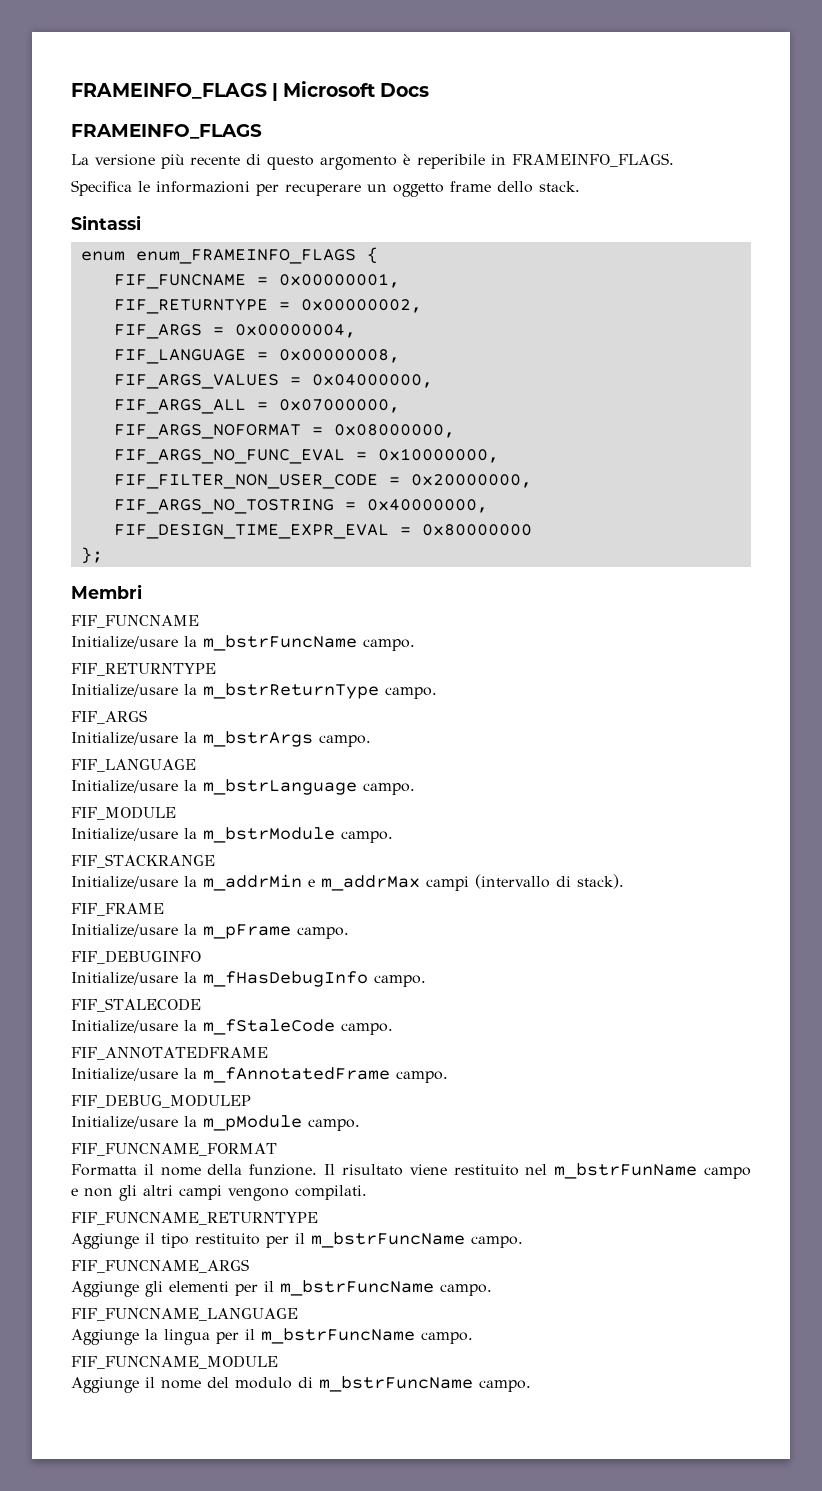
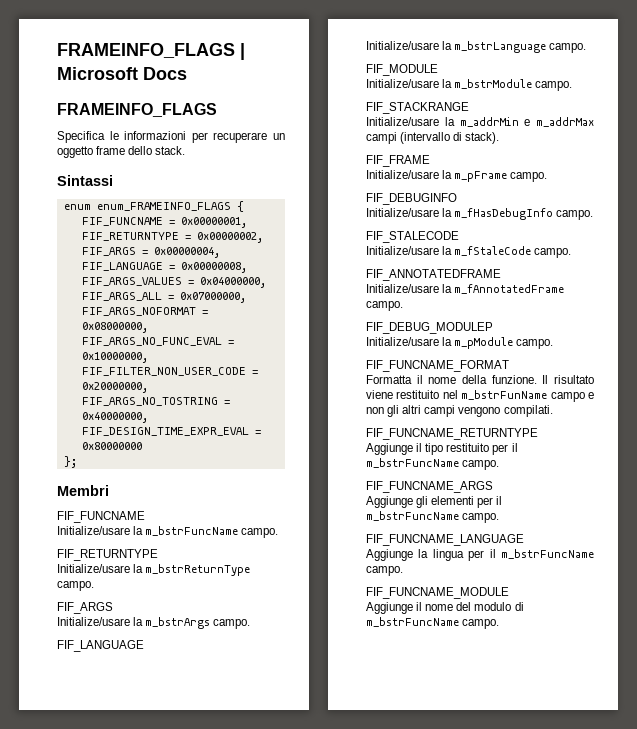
- La versione più recente di questo argomento è reperibile in FRAMEINFO_FLAGS.

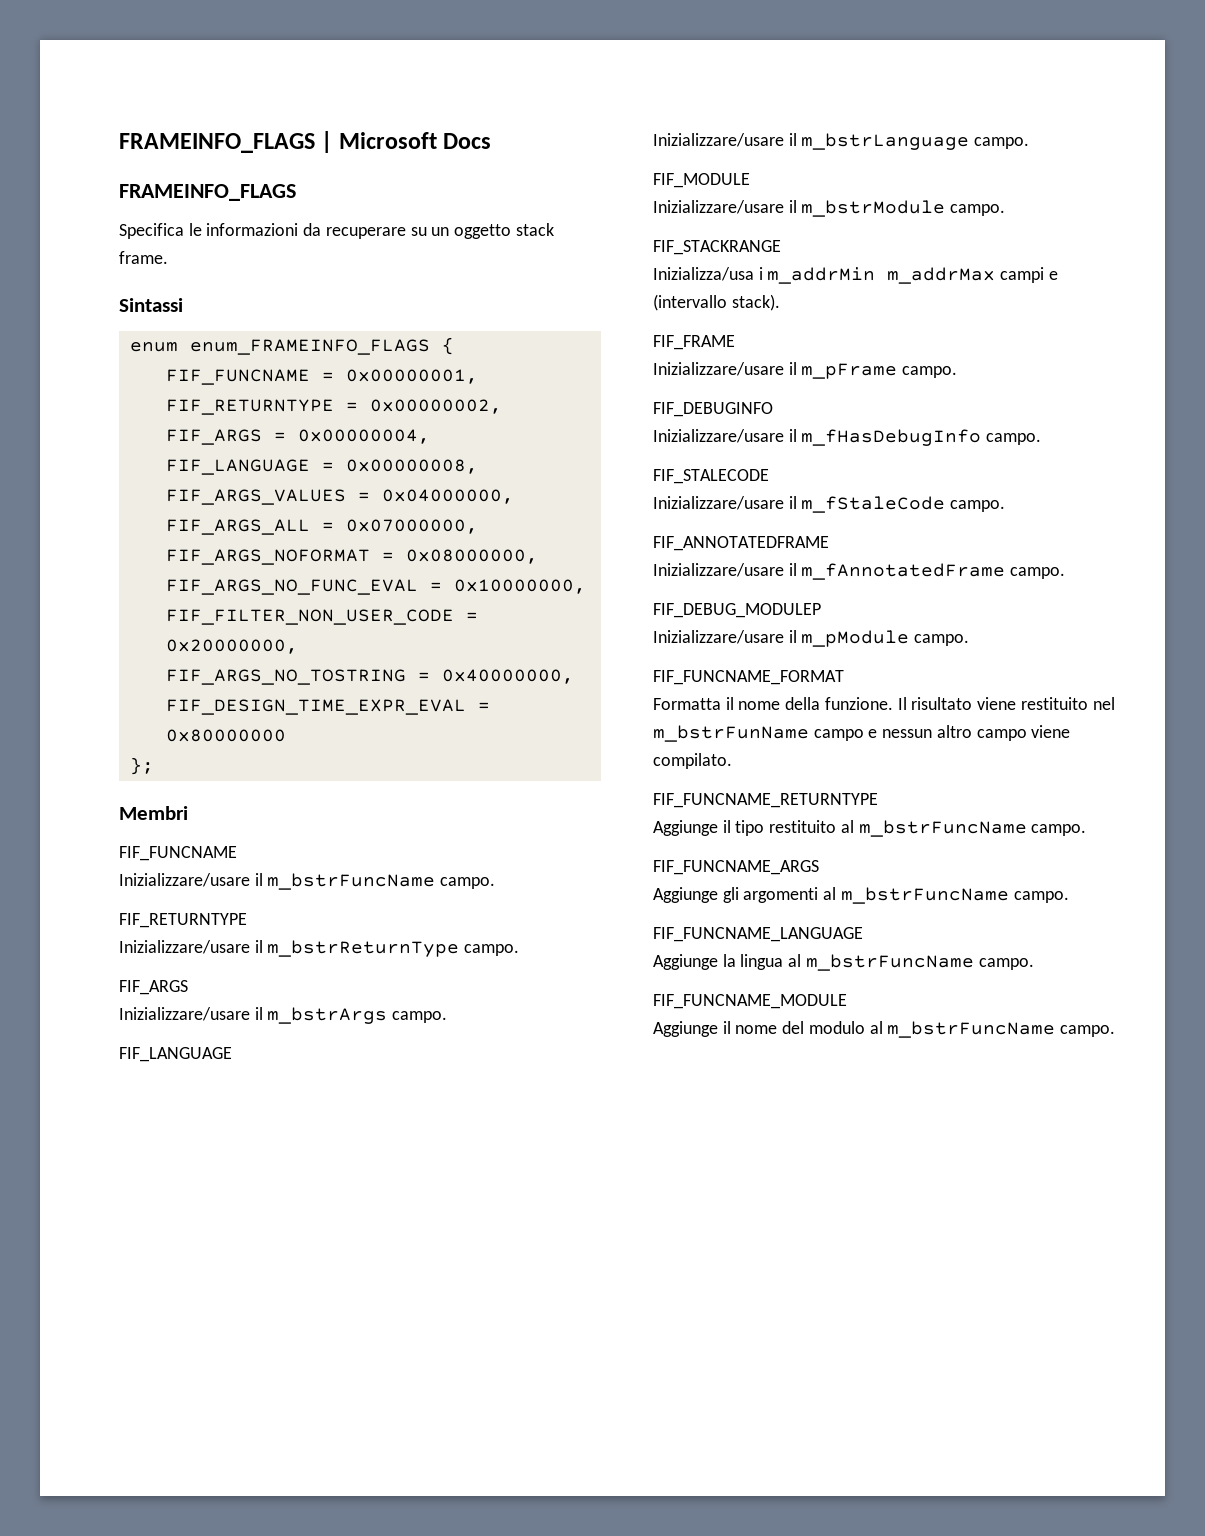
- Specifica le informazioni per recuperare un oggetto frame dello stack.
+ Specifica le informazioni da recuperare su un oggetto stack frame.
- Initialize/usare la m_bstrFuncName campo.
+ Inizializzare/usare il m_bstrFuncName campo.
- Initialize/usare la m_bstrReturnType campo.
+ Inizializzare/usare il m_bstrReturnType campo.
- Initialize/usare la m_bstrArgs campo.
+ Inizializzare/usare il m_bstrArgs campo.
- Initialize/usare la m_bstrLanguage campo.
+ Inizializzare/usare il m_bstrLanguage campo.
- Initialize/usare la m_bstrModule campo.
+ Inizializzare/usare il m_bstrModule campo.
- Initialize/usare la m_addrMin e m_addrMax campi (intervallo di stack).
+ Inizializza/usa i m_addrMin m_addrMax campi e (intervallo stack).
- Initialize/usare la m_pFrame campo.
+ Inizializzare/usare il m_pFrame campo.
- Initialize/usare la m_fHasDebugInfo campo.
+ Inizializzare/usare il m_fHasDebugInfo campo.
- Initialize/usare la m_fStaleCode campo.
+ Inizializzare/usare il m_fStaleCode campo.
- Initialize/usare la m_fAnnotatedFrame campo.
+ Inizializzare/usare il m_fAnnotatedFrame campo.
- Initialize/usare la m_pModule campo.
+ Inizializzare/usare il m_pModule campo.
- Il risultato viene restituito nel m_bstrFunName campo e non gli altri campi vengono compilati.
+ Il risultato viene restituito nel m_bstrFunName campo e nessun altro campo viene compilato.
- Aggiunge il tipo restituito per il m_bstrFuncName campo.
+ Aggiunge il tipo restituito al m_bstrFuncName campo.
- Aggiunge gli elementi per il m_bstrFuncName campo.
+ Aggiunge gli argomenti al m_bstrFuncName campo.
- Aggiunge la lingua per il m_bstrFuncName campo.
+ Aggiunge la lingua al m_bstrFuncName campo.
- Aggiunge il nome del modulo di m_bstrFuncName campo.
+ Aggiunge il nome del modulo al m_bstrFuncName campo.

